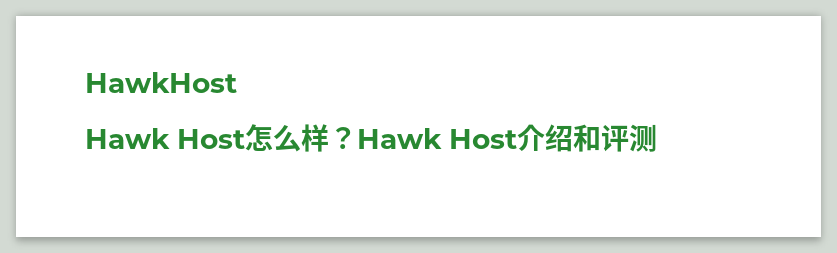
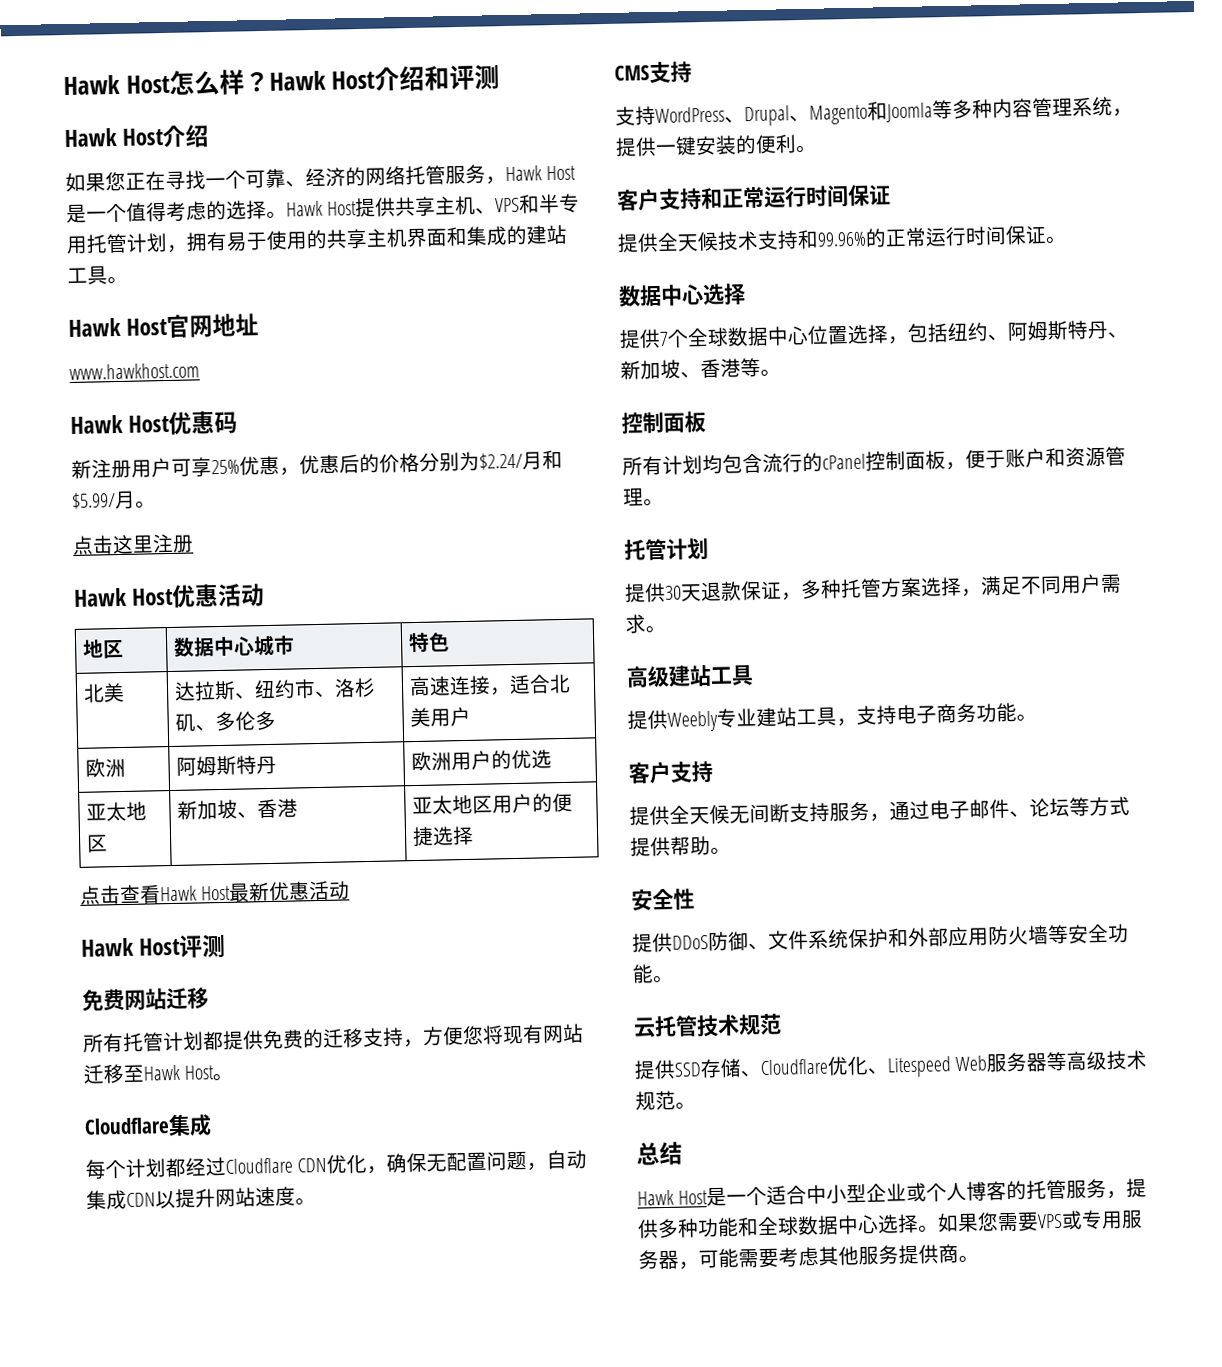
- HawkHost
  Hawk Host介绍和评测
+ Hawk Host介绍
+ 如果您正在寻找一个可靠、经济的网络托管服务，Hawk Host是一个值得考虑的选择。Hawk Host提供共享主机、VPS和半专用托管计划，拥有易于使用的共享主机界面和集成的建站工具。
+ Hawk Host官网地址
+ www.hawkhost.com
+ Hawk Host优惠码
+ 新注册用户可享25%优惠，优惠后的价格分别为$2.24/月和$5.99/月。
+ 点击这里注册
+ Hawk Host优惠活动
+ 地区 | 数据中心城市 | 特色
+ 北美 | 达拉斯、纽约市、洛杉矶、多伦多 | 高速连接，适合北美用户
+ 欧洲 | 阿姆斯特丹 | 欧洲用户的优选
+ 亚太地区 | 新加坡、香港 | 亚太地区用户的便捷选择
+ 点击查看Hawk Host最新优惠活动
+ Hawk Host评测
+ 免费网站迁移
+ 所有托管计划都提供免费的迁移支持，方便您将现有网站迁移至Hawk Host。
+ Cloudflare集成
+ 每个计划都经过Cloudflare CDN优化，确保无配置问题，自动集成CDN以提升网站速度。
+ CMS支持
+ 支持WordPress、Drupal、Magento和Joomla等多种内容管理系统，提供一键安装的便利。
+ 客户支持和正常运行时间保证
+ 提供全天候技术支持和99.96%的正常运行时间保证。
+ 数据中心选择
+ 提供7个全球数据中心位置选择，包括纽约、阿姆斯特丹、新加坡、香港等。
+ 控制面板
+ 所有计划均包含流行的cPanel控制面板，便于账户和资源管理。
+ 托管计划
+ 提供30天退款保证，多种托管方案选择，满足不同用户需求。
+ 高级建站工具
+ 提供Weebly专业建站工具，支持电子商务功能。
+ 客户支持
+ 提供全天候无间断支持服务，通过电子邮件、论坛等方式提供帮助。
+ 安全性
+ 提供DDoS防御、文件系统保护和外部应用防火墙等安全功能。
+ 云托管技术规范
+ 提供SSD存储、Cloudflare优化、Litespeed Web服务器等高级技术规范。
+ 总结
+ Hawk Host是一个适合中小型企业或个人博客的托管服务，提供多种功能和全球数据中心选择。如果您需要VPS或专用服务器，可能需要考虑其他服务提供商。

